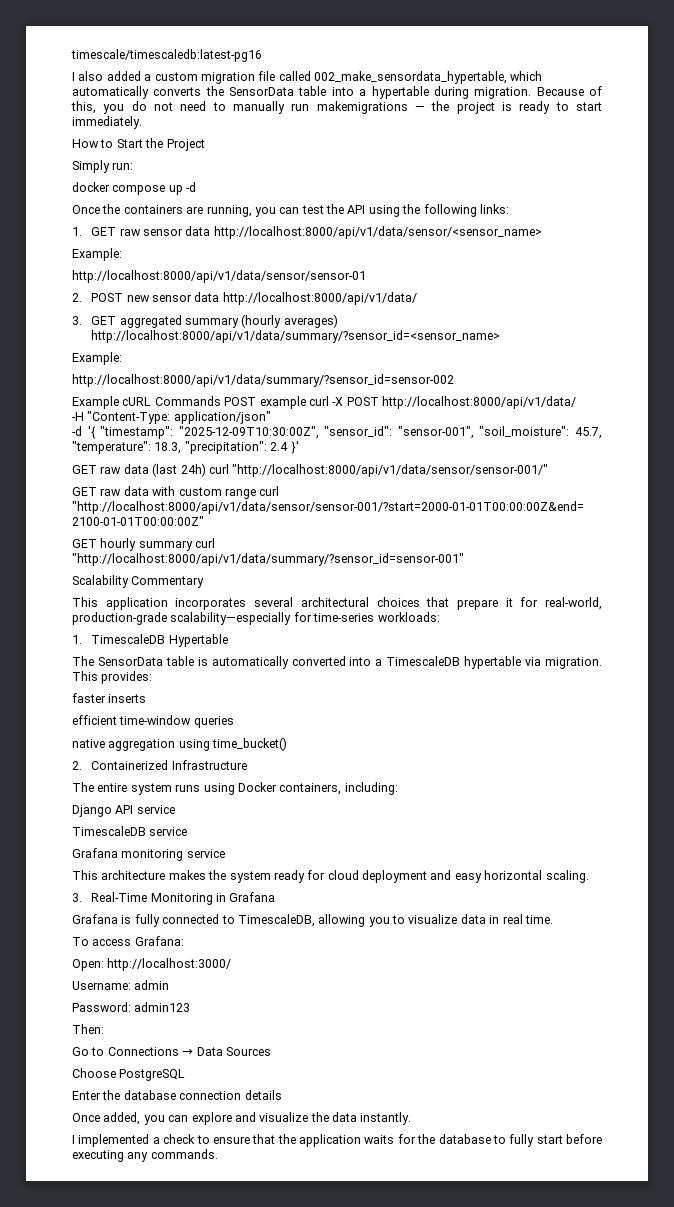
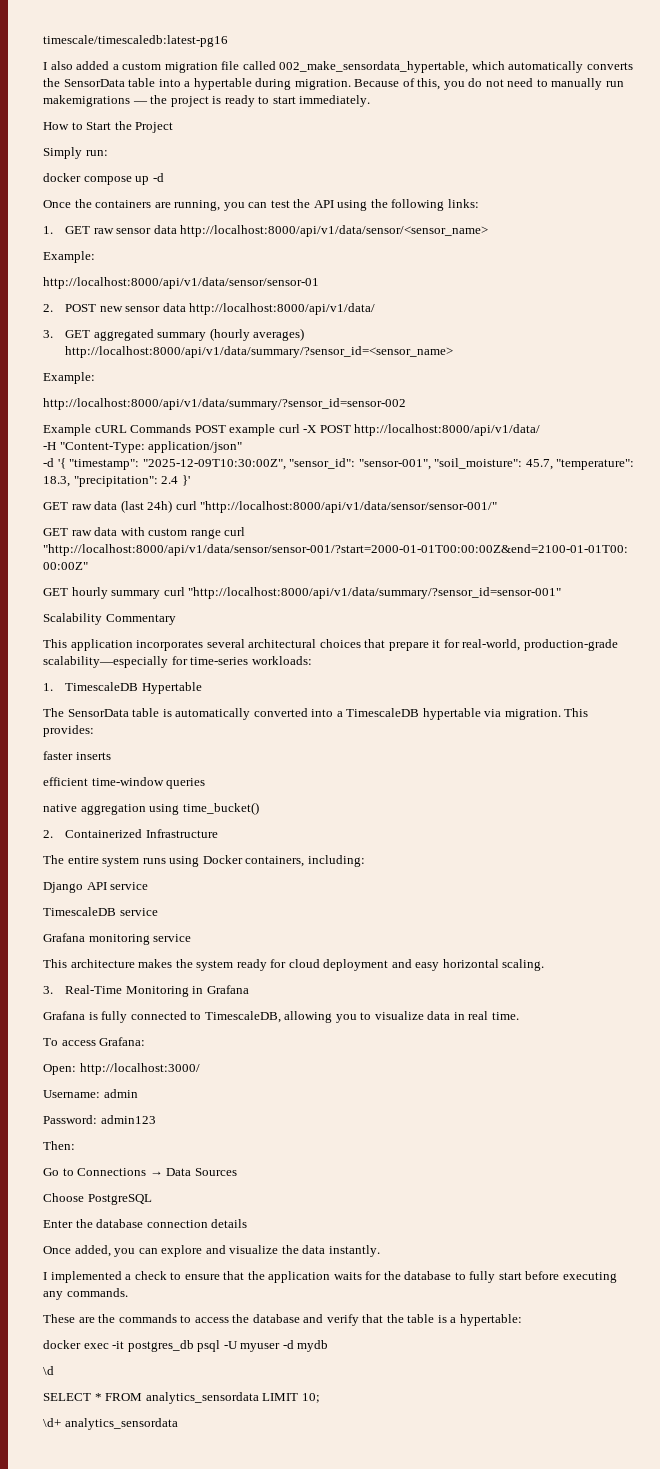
+ These are the commands to access the database and verify that the table is a hypertable:
+ docker exec -it postgres_db psql -U myuser -d mydb
+ \d
+ SELECT * FROM analytics_sensordata LIMIT 10;
+ \d+ analytics_sensordata

